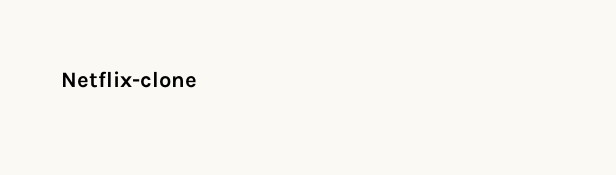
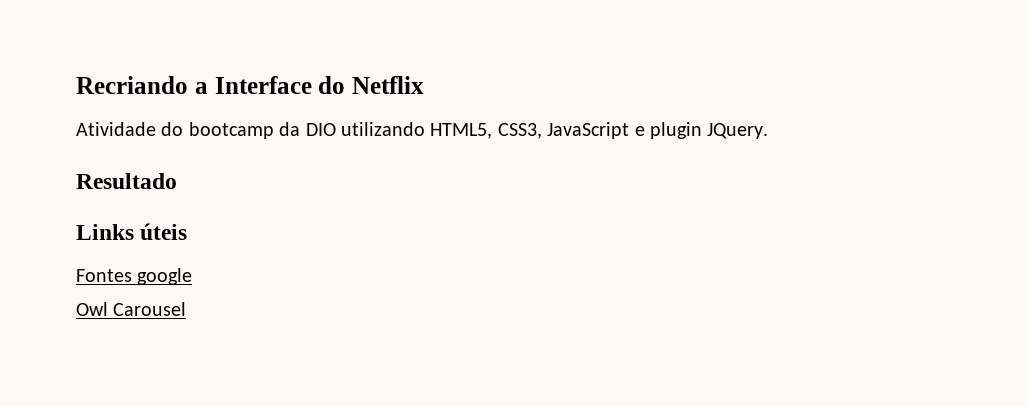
- Netflix-clone
+ Recriando a Interface do Netflix
+ Atividade do bootcamp da DIO utilizando HTML5, CSS3, JavaScript e plugin JQuery.
+ Resultado
+ Links úteis
+ Fontes google
+ Owl Carousel

